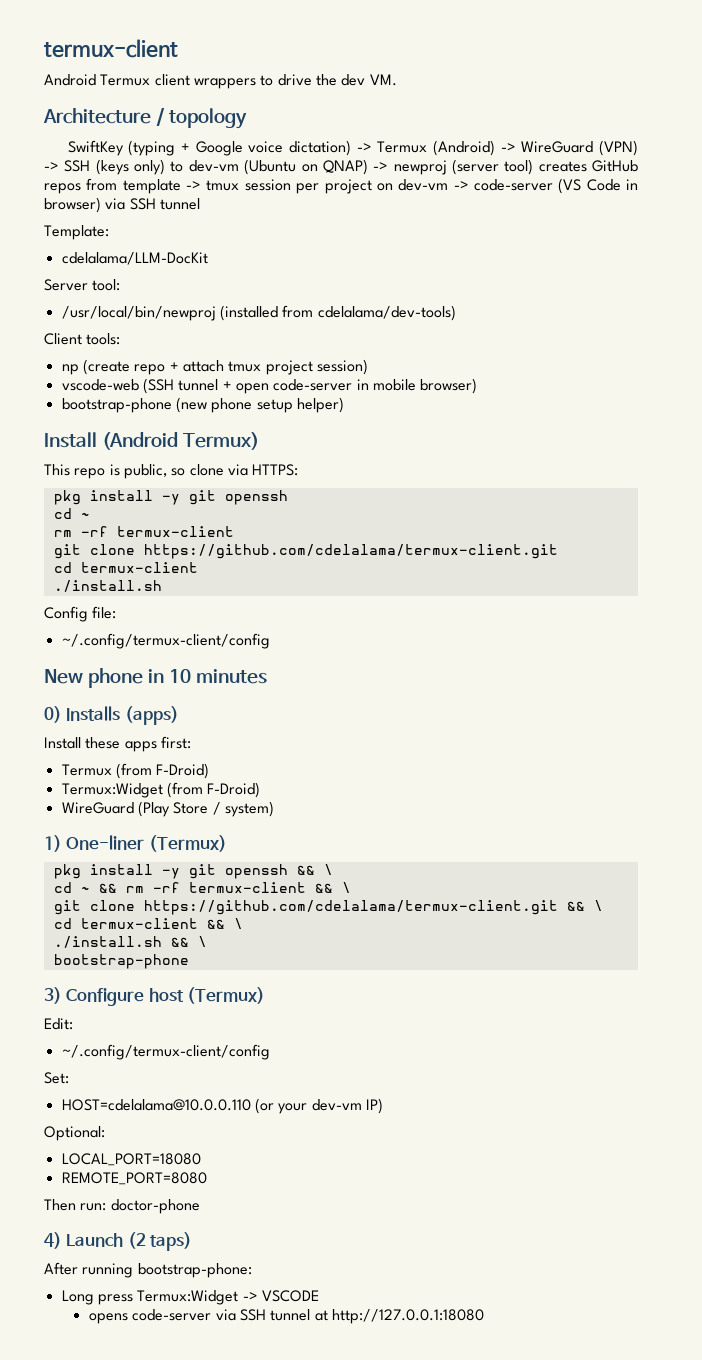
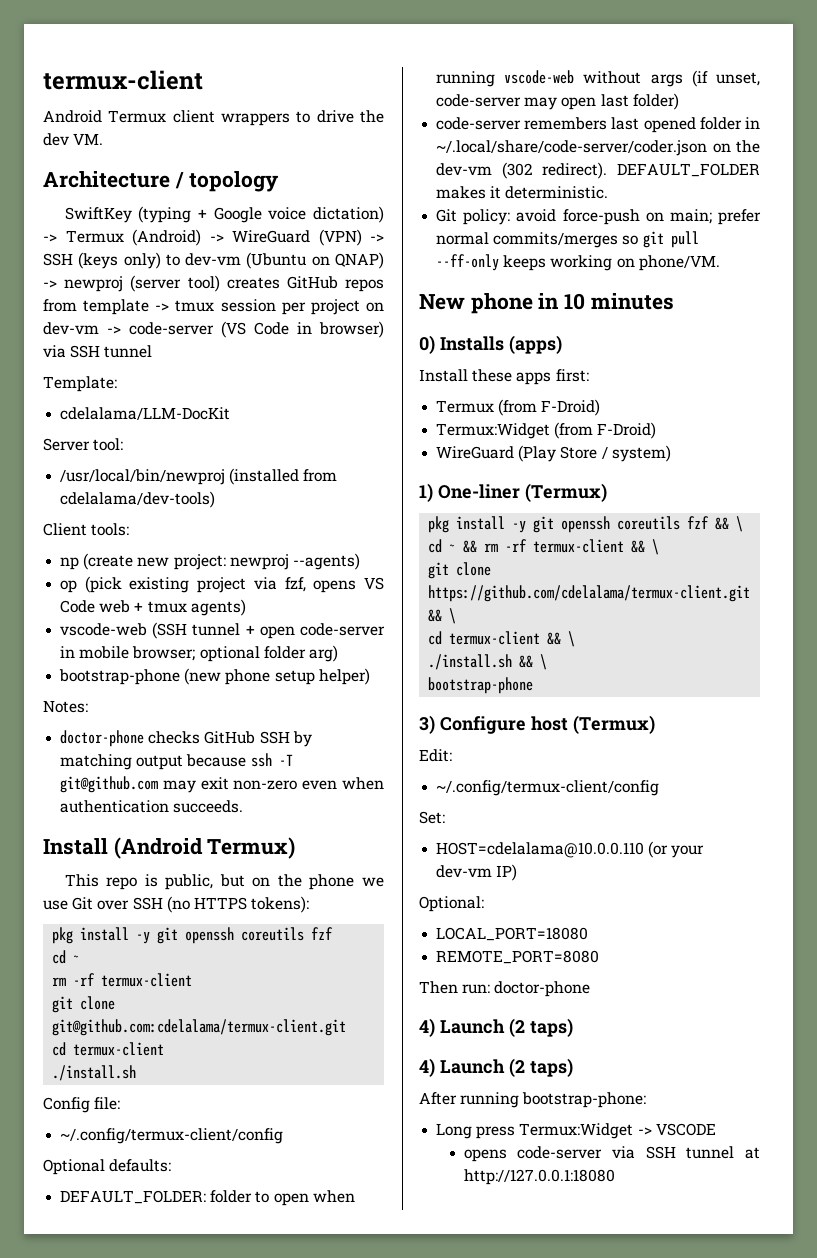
- np (create repo + attach tmux project session)
+ np (create new project: newproj --agents)
+ op (pick existing project via fzf, opens VS Code web + tmux agents)
- vscode-web (SSH tunnel + open code-server in mobile browser)
+ vscode-web (SSH tunnel + open code-server in mobile browser; optional folder arg)
+ Notes:
+ doctor-phone checks GitHub SSH by matching output because ssh -T git@github.com may exit non-zero even when authentication succeeds.
- This repo is public, so clone via HTTPS:
- pkg install -y git openssh
+ This repo is public, but on the phone we use Git over SSH (no HTTPS tokens):
+ pkg install -y git openssh coreutils fzf
  cd ~
  rm -rf termux-client
- git clone https://github.com/cdelalama/termux-client.git
+ git clone git@github.com:cdelalama/termux-client.git
+ Optional defaults:
+ DEFAULT_FOLDER: folder to open when running vscode-web without args (if unset, code-server may open last folder)
+ code-server remembers last opened folder in ~/.local/share/code-server/coder.json on the dev-vm (302 redirect). DEFAULT_FOLDER makes it deterministic.
+ Git policy: avoid force-push on main; prefer normal commits/merges so git pull --ff-only keeps working on phone/VM.
- pkg install -y git openssh && \
+ pkg install -y git openssh coreutils fzf && \
  Then run: doctor-phone
+ 4) Launch (2 taps)

